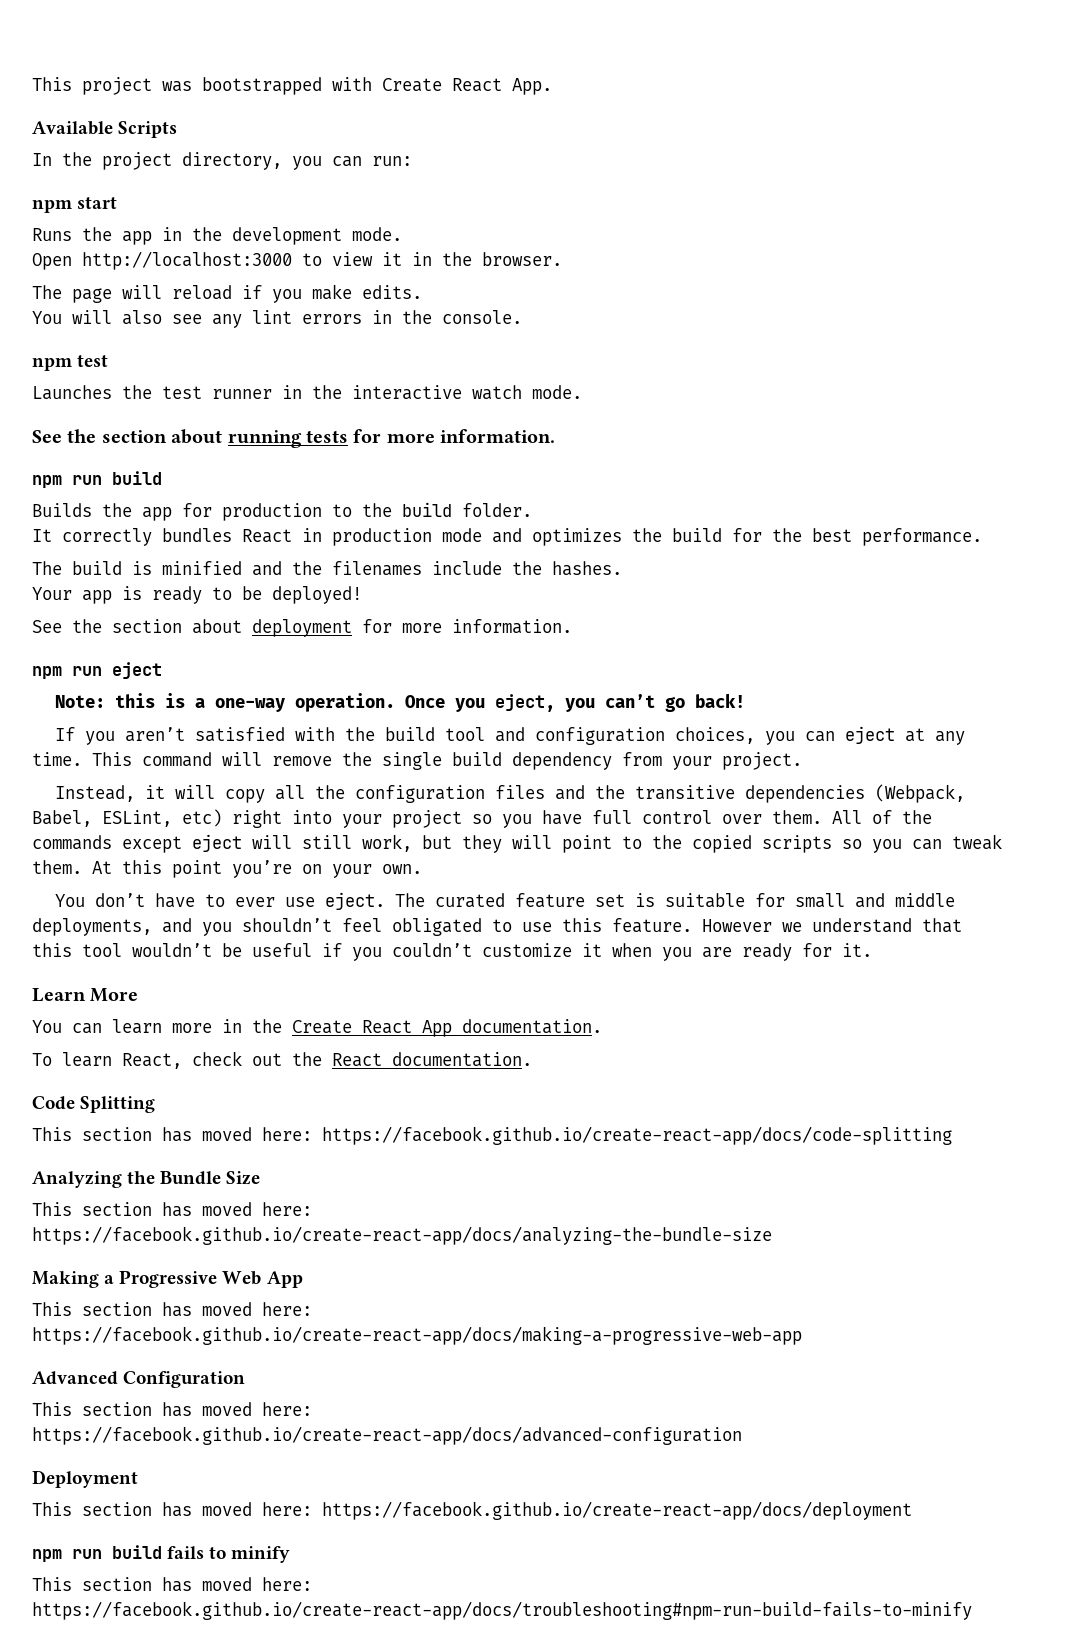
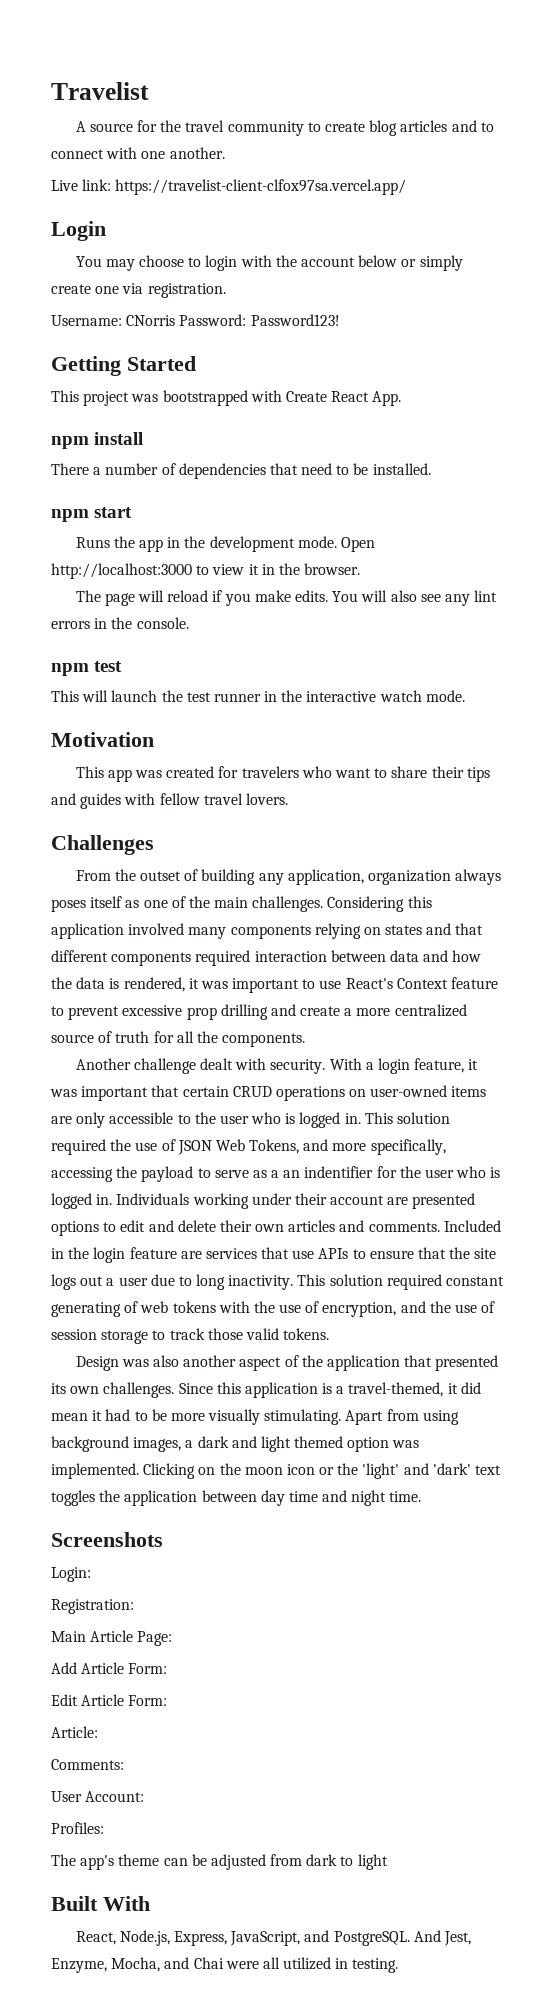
+ Travelist
+ A source for the travel community to create blog articles and to connect with one another.
+ Live link: https://travelist-client-clfox97sa.vercel.app/
+ Login
+ You may choose to login with the account below or simply create one via registration.
+ Username: CNorris Password: Password123!
+ Getting Started
- Available Scripts
- In the project directory, you can run:
+ npm install
+ There a number of dependencies that need to be installed.
- Runs the app in the development mode.
- Open http://localhost:3000 to view it in the browser.
+ Runs the app in the development mode. Open http://localhost:3000 to view it in the browser.
- The page will reload if you make edits.
- You will also see any lint errors in the console.
+ The page will reload if you make edits. You will also see any lint errors in the console.
- Launches the test runner in the interactive watch mode.
+ This will launch the test runner in the interactive watch mode.
- See the section about running tests for more information.
- npm run build
- Builds the app for production to the build folder.
- It correctly bundles React in production mode and optimizes the build for the best performance.
- The build is minified and the filenames include the hashes.
- Your app is ready to be deployed!
- See the section about deployment for more information.
- npm run eject
- Note: this is a one-way operation. Once you eject, you can’t go back!
- If you aren’t satisfied with the build tool and configuration choices, you can eject at any time. This command will remove the single build dependency from your project.
- Instead, it will copy all the configuration files and the transitive dependencies (Webpack, Babel, ESLint, etc) right into your project so you have full control over them. All of the commands except eject will still work, but they will point to the copied scripts so you can tweak them. At this point you’re on your own.
- You don’t have to ever use eject. The curated feature set is suitable for small and middle deployments, and you shouldn’t feel obligated to use this feature. However we understand that this tool wouldn’t be useful if you couldn’t customize it when you are ready for it.
- Learn More
- You can learn more in the Create React App documentation.
- To learn React, check out the React documentation.
- Code Splitting
- This section has moved here: https://facebook.github.io/create-react-app/docs/code-splitting
- Analyzing the Bundle Size
- This section has moved here: https://facebook.github.io/create-react-app/docs/analyzing-the-bundle-size
- Making a Progressive Web App
- This section has moved here: https://facebook.github.io/create-react-app/docs/making-a-progressive-web-app
- Advanced Configuration
- This section has moved here: https://facebook.github.io/create-react-app/docs/advanced-configuration
- Deployment
- This section has moved here: https://facebook.github.io/create-react-app/docs/deployment
- npm run build fails to minify
- This section has moved here: https://facebook.github.io/create-react-app/docs/troubleshooting#npm-run-build-fails-to-minify
+ Motivation
+ This app was created for travelers who want to share their tips and guides with fellow travel lovers.
+ Challenges
+ From the outset of building any application, organization always poses itself as one of the main challenges. Considering this application involved many components relying on states and that different components required interaction between data and how the data is rendered, it was important to use React's Context feature to prevent excessive prop drilling and create a more centralized source of truth for all the components.
+ Another challenge dealt with security. With a login feature, it was important that certain CRUD operations on user-owned items are only accessible to the user who is logged in. This solution required the use of JSON Web Tokens, and more specifically, accessing the payload to serve as a an indentifier for the user who is logged in. Individuals working under their account are presented options to edit and delete their own articles and comments. Included in the login feature are services that use APIs to ensure that the site logs out a user due to long inactivity. This solution required constant generating of web tokens with the use of encryption, and the use of session storage to track those valid tokens.
+ Design was also another aspect of the application that presented its own challenges. Since this application is a travel-themed, it did mean it had to be more visually stimulating. Apart from using background images, a dark and light themed option was implemented. Clicking on the moon icon or the 'light' and 'dark' text toggles the application between day time and night time.
+ Screenshots
+ Login:
+ Registration:
+ Main Article Page:
+ Add Article Form:
+ Edit Article Form:
+ Article:
+ Comments:
+ User Account:
+ Profiles:
+ The app's theme can be adjusted from dark to light
+ Built With
+ React, Node.js, Express, JavaScript, and PostgreSQL. And Jest, Enzyme, Mocha, and Chai were all utilized in testing.

